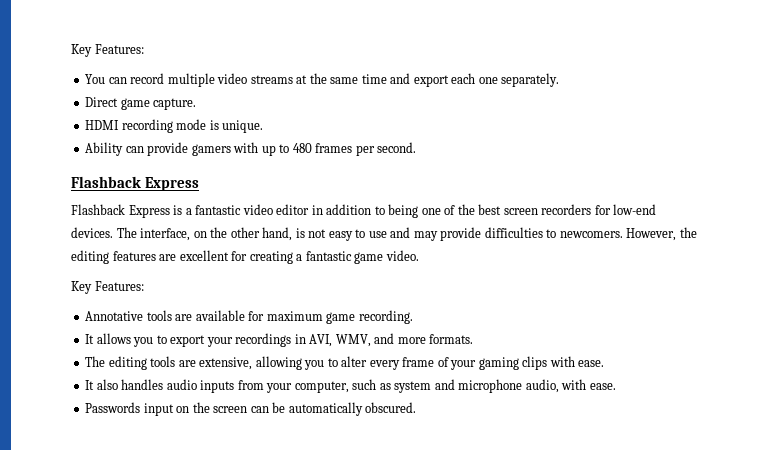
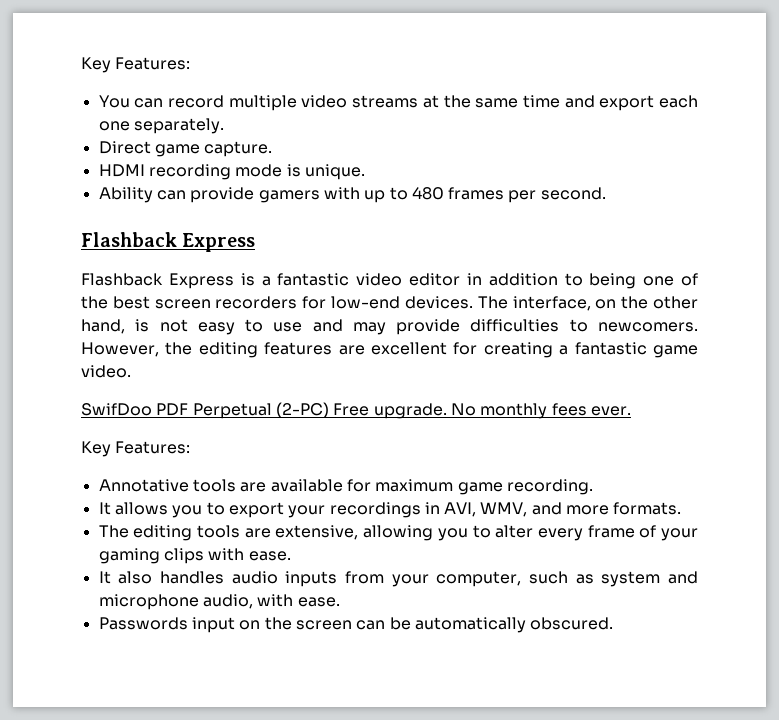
+ SwifDoo PDF Perpetual (2-PC) Free upgrade. No monthly fees ever.

